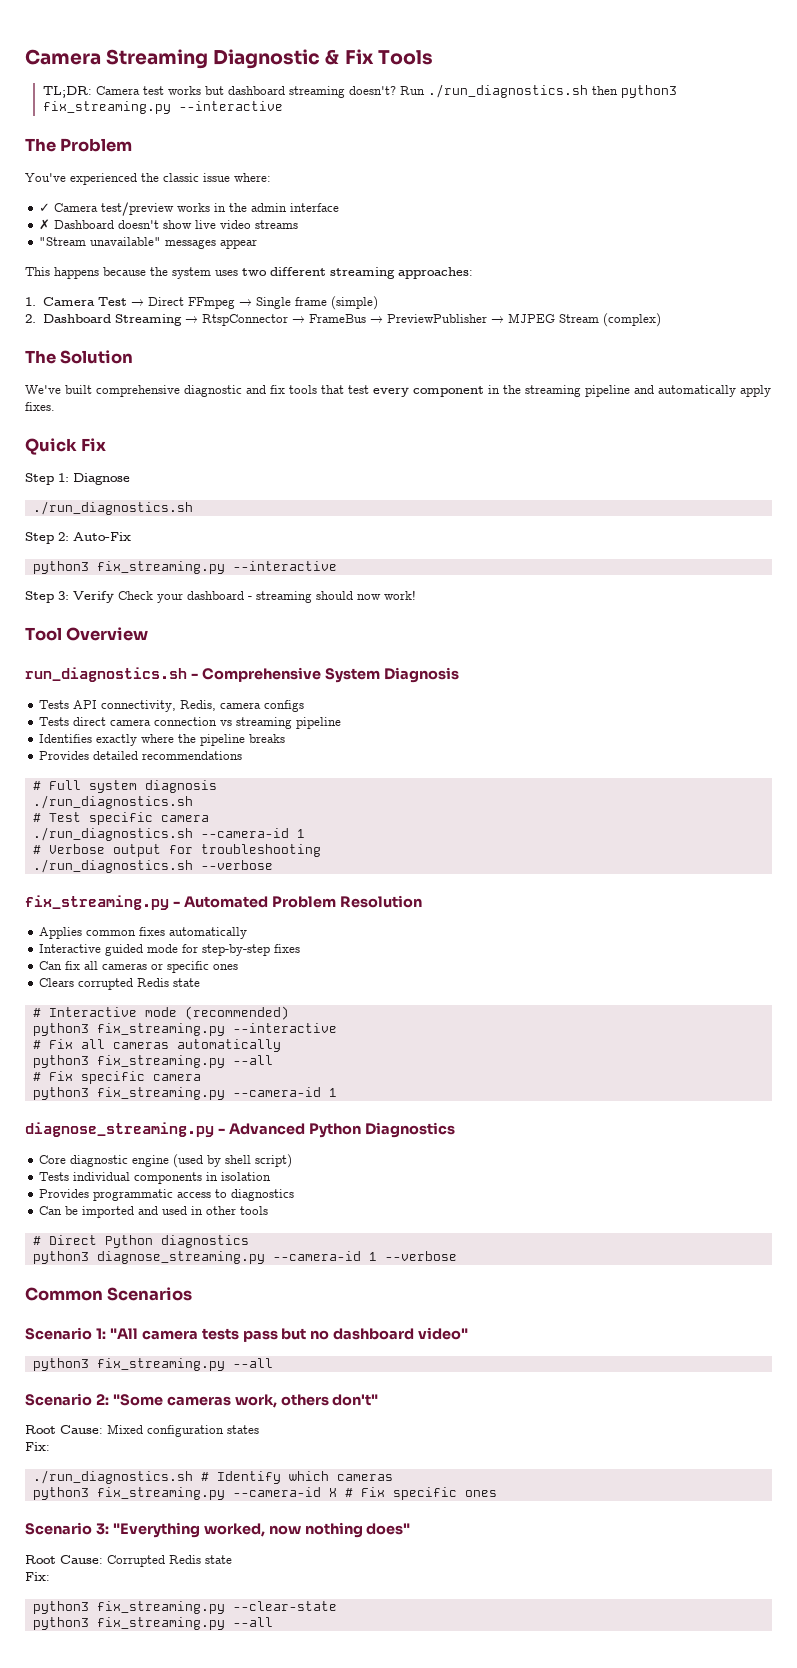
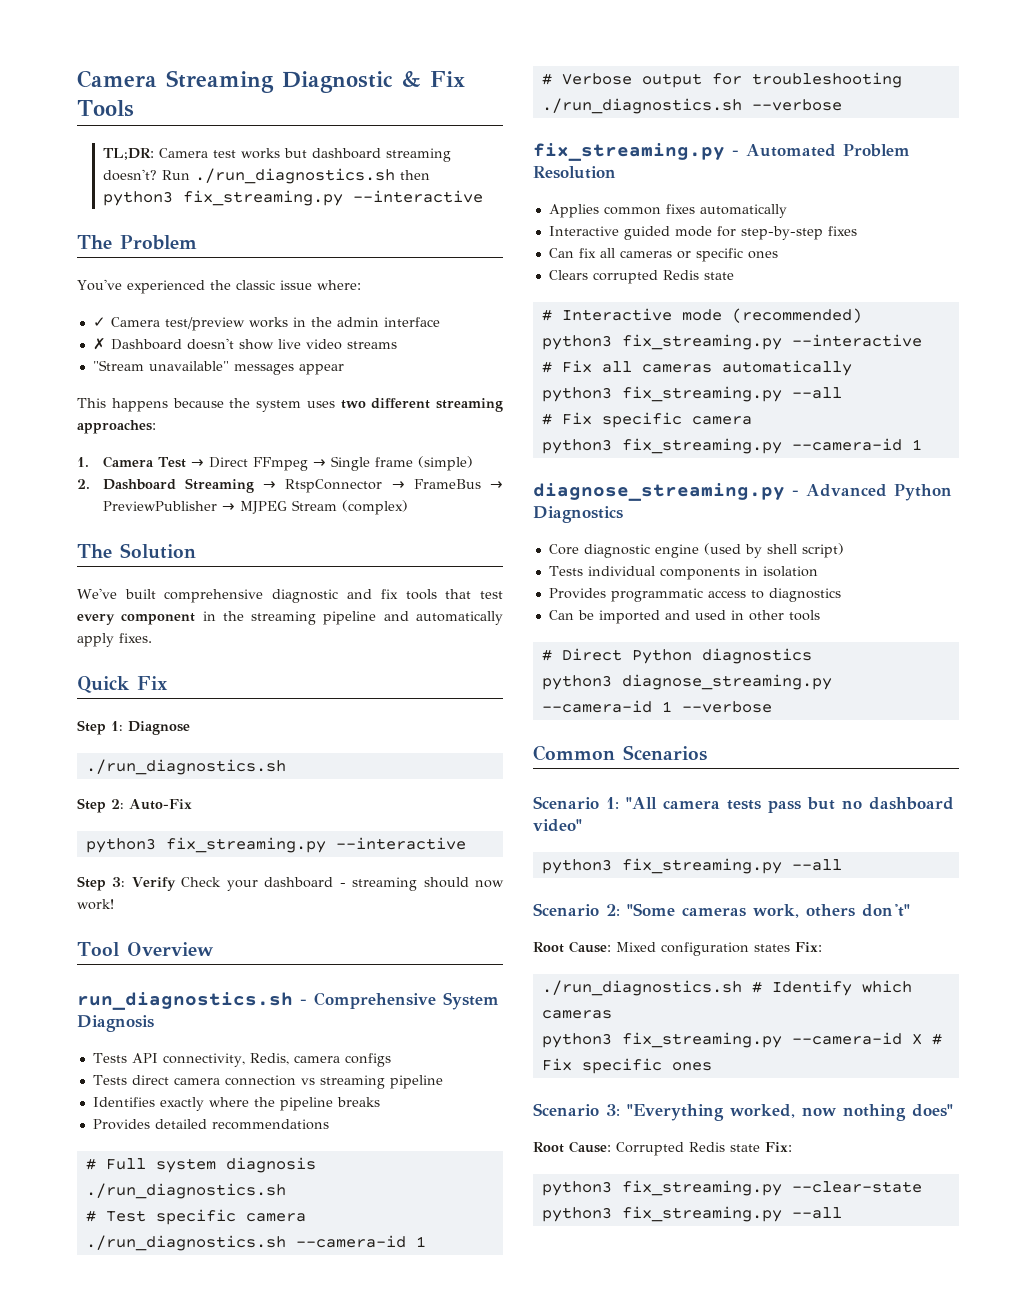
- Root Cause: Mixed configuration states
- Fix:
+ Root Cause: Mixed configuration states Fix:
- Root Cause: Corrupted Redis state
- Fix:
+ Root Cause: Corrupted Redis state Fix:

